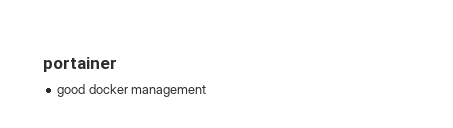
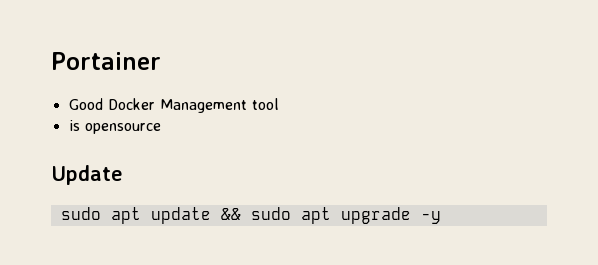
- portainer
- good docker management
+ Portainer
+ Good Docker Management tool
+ is opensource
+ Update
+ sudo apt update && sudo apt upgrade -y

